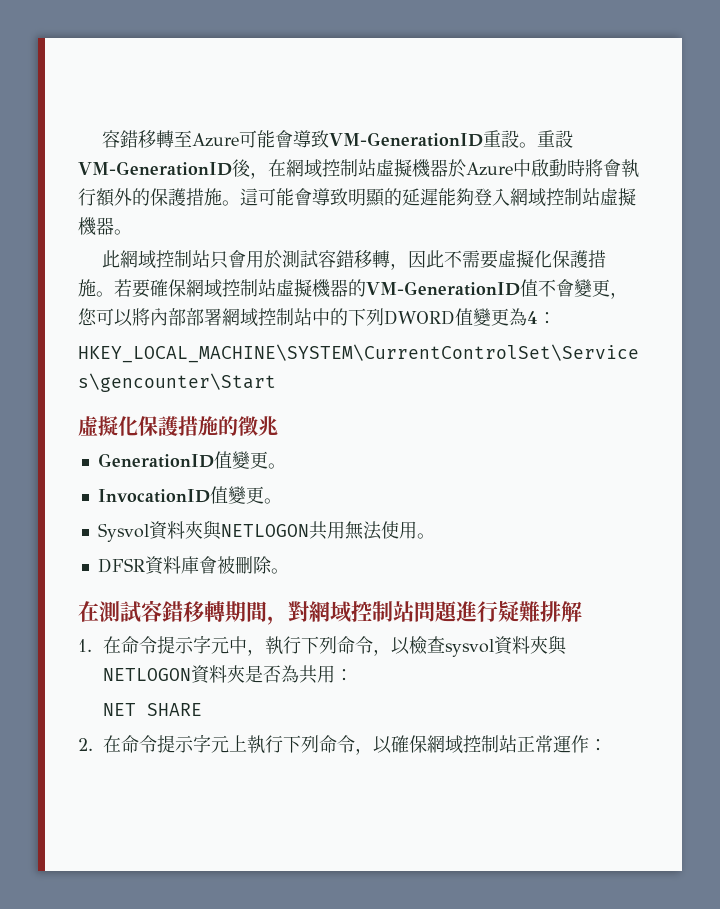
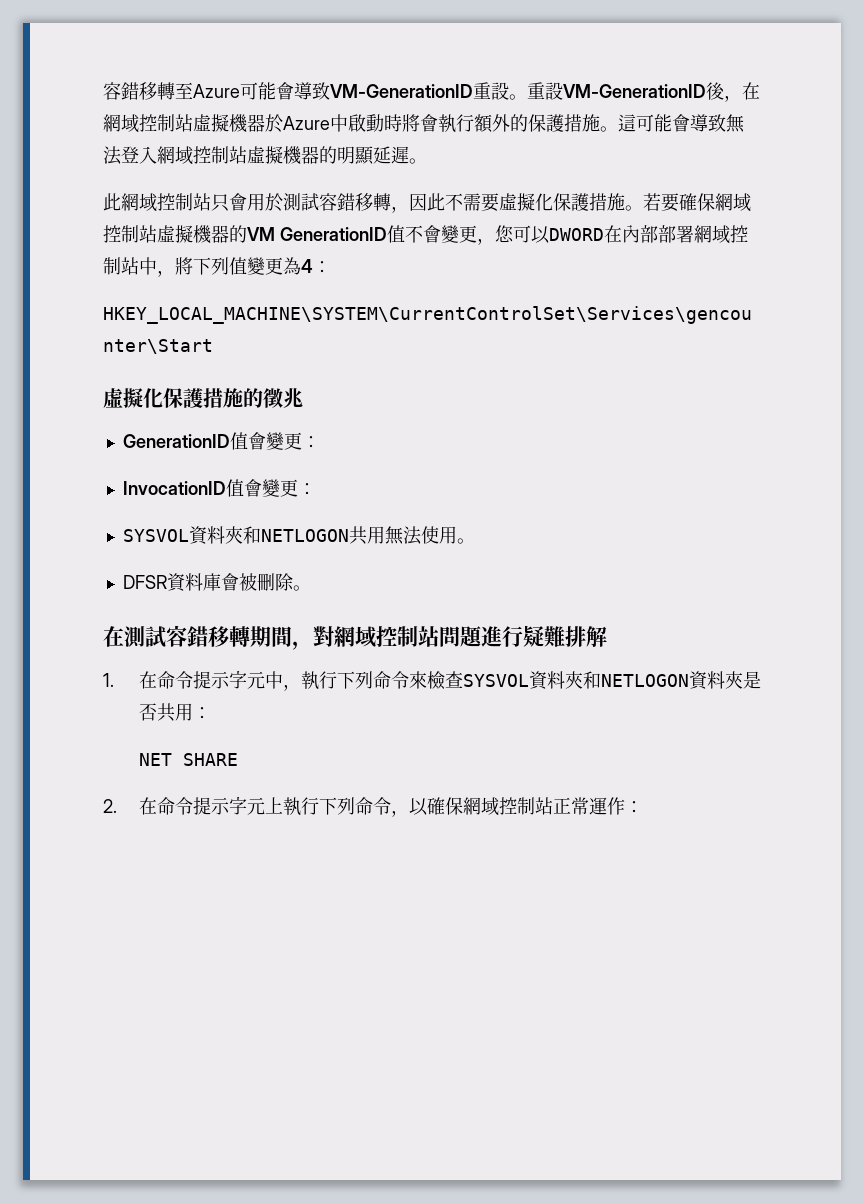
- 這可能會導致明顯的延遲能夠登入網域控制站虛擬機器。
+ 這可能會導致無法登入網域控制站虛擬機器的明顯延遲。
- 若要確保網域控制站虛擬機器的VM-GenerationID值不會變更，您可以將內部部署網域控制站中的下列DWORD值變更為4：
+ 若要確保網域控制站虛擬機器的VM GenerationID值不會變更，您可以DWORD在內部部署網域控制站中，將下列值變更為4：
- GenerationID值變更。
+ GenerationID值會變更：
- InvocationID值變更。
- Sysvol資料夾與NETLOGON共用無法使用。
+ InvocationID值會變更：
+ SYSVOL資料夾和NETLOGON共用無法使用。
- 1.在命令提示字元中，執行下列命令，以檢查sysvol資料夾與NETLOGON資料夾是否為共用：
+ 1.在命令提示字元中，執行下列命令來檢查SYSVOL資料夾和NETLOGON資料夾是否共用：

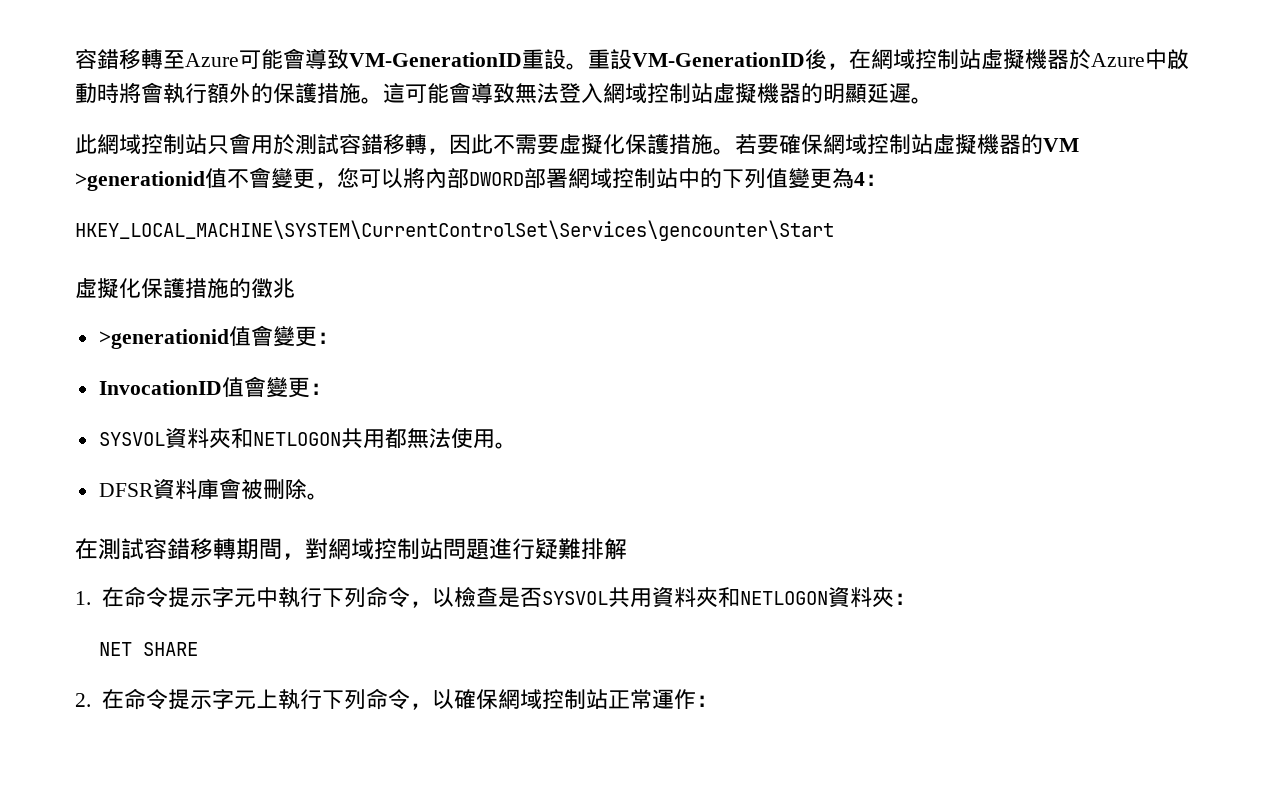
- 若要確保網域控制站虛擬機器的VM GenerationID值不會變更，您可以DWORD在內部部署網域控制站中，將下列值變更為4：
+ 若要確保網域控制站虛擬機器的VM >generationid值不會變更，您可以將內部DWORD部署網域控制站中的下列值變更為4：
- GenerationID值會變更：
+ >generationid值會變更：
- SYSVOL資料夾和NETLOGON共用無法使用。
+ SYSVOL資料夾和NETLOGON共用都無法使用。
- 1.在命令提示字元中，執行下列命令來檢查SYSVOL資料夾和NETLOGON資料夾是否共用：
+ 1.在命令提示字元中執行下列命令，以檢查是否SYSVOL共用資料夾和NETLOGON資料夾：

